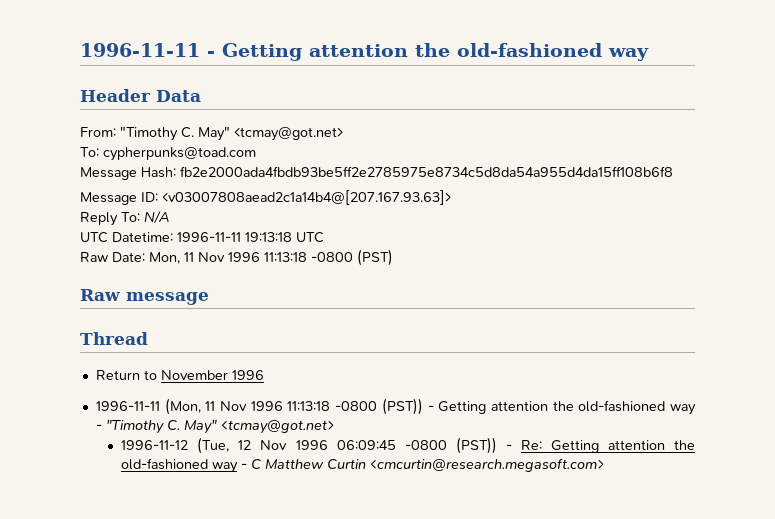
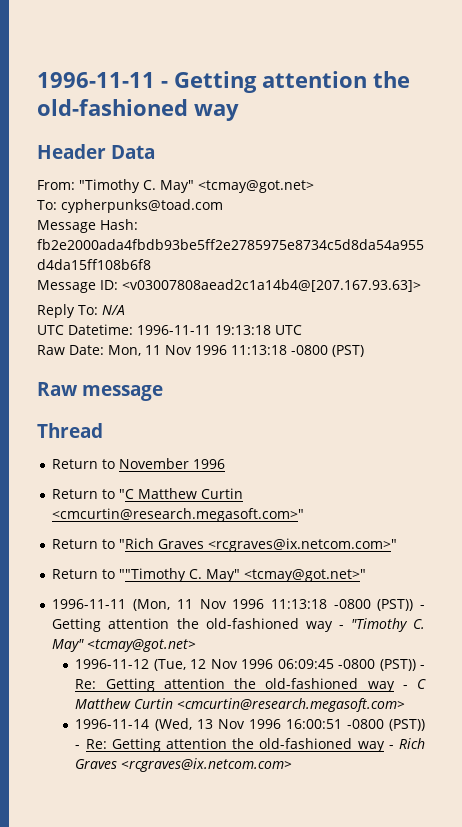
+ Return to "C Matthew Curtin <cmcurtin@research.megasoft.com>"
+ Return to "Rich Graves <rcgraves@ix.netcom.com>"
+ Return to ""Timothy C. May" <tcmay@got.net>"
+ 1996-11-14 (Wed, 13 Nov 1996 16:00:51 -0800 (PST)) - Re: Getting attention the old-fashioned way - Rich Graves <rcgraves@ix.netcom.com>

